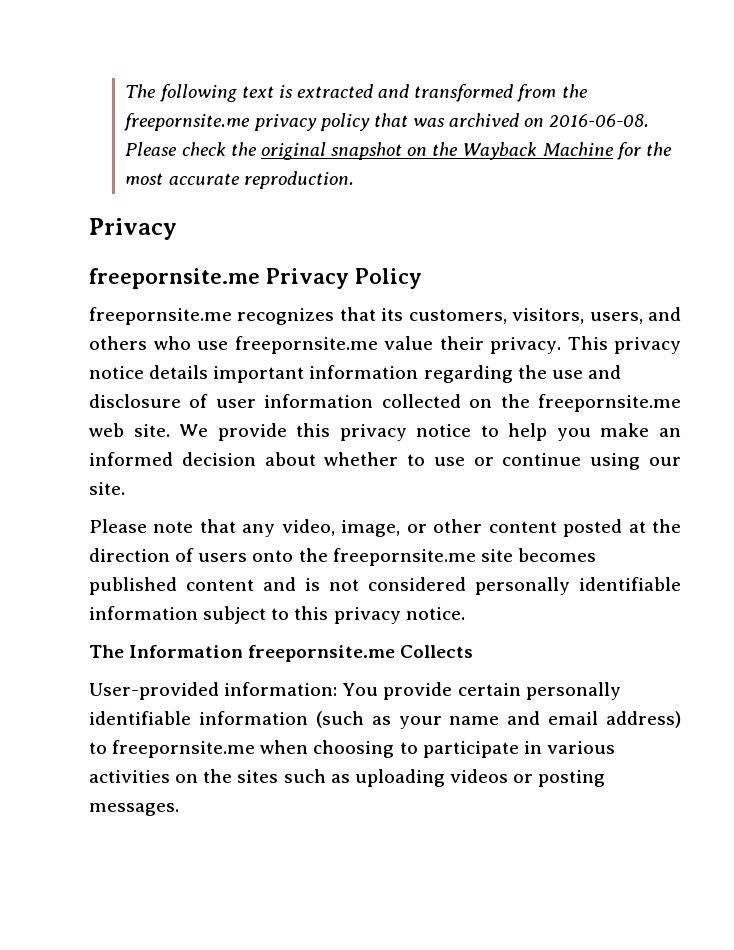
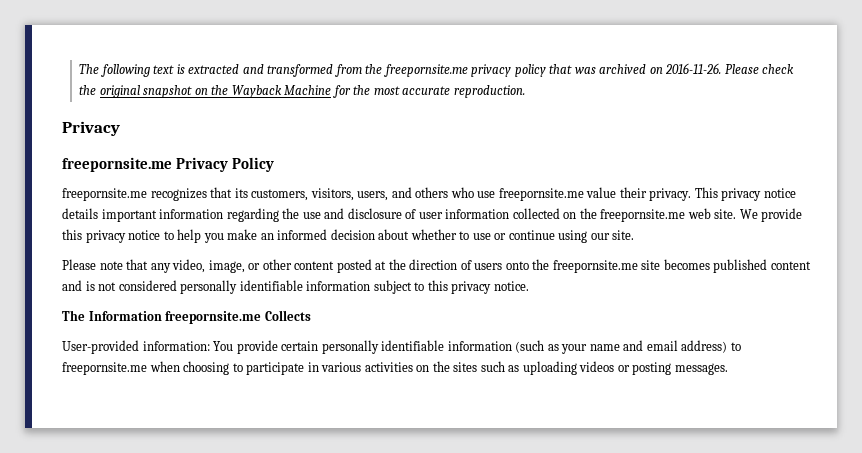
- The following text is extracted and transformed from the freepornsite.me privacy policy that was archived on 2016-06-08.
+ The following text is extracted and transformed from the freepornsite.me privacy policy that was archived on 2016-11-26.

